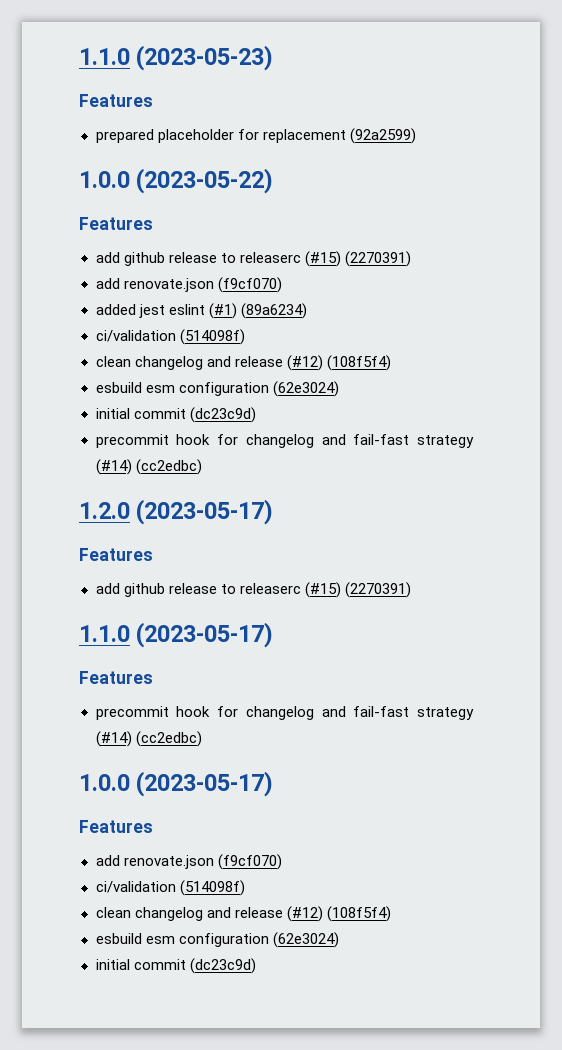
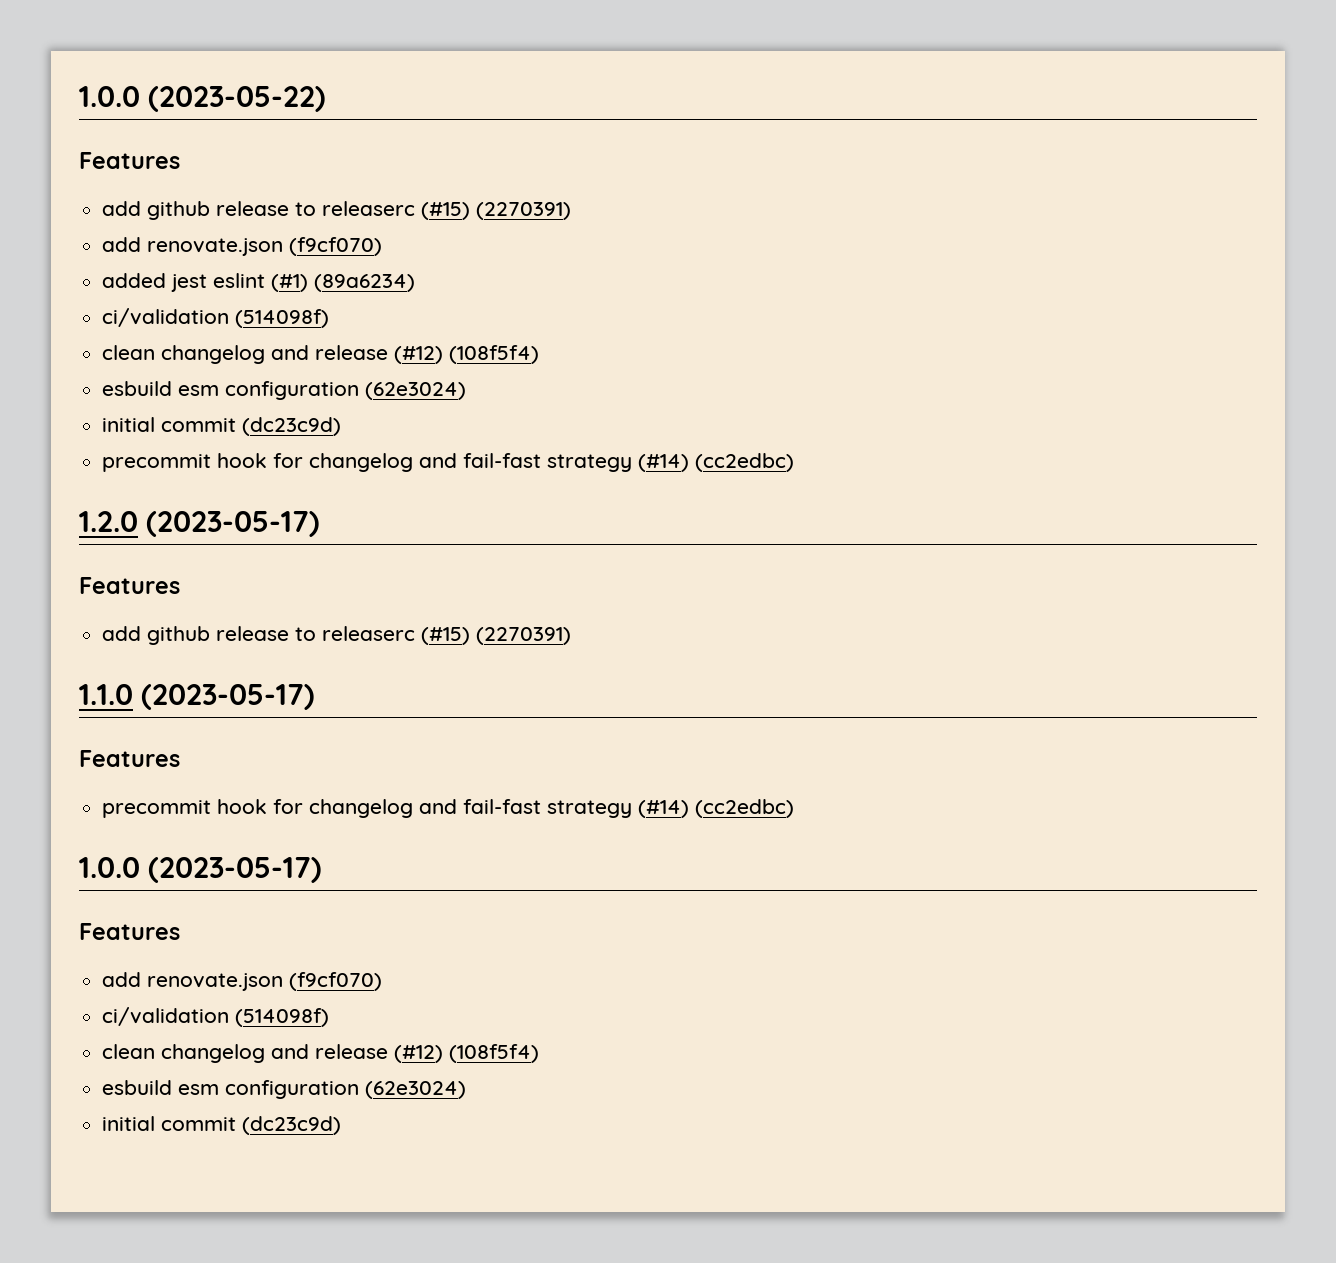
- 1.1.0 (2023-05-23)
- Features
- prepared placeholder for replacement (92a2599)

